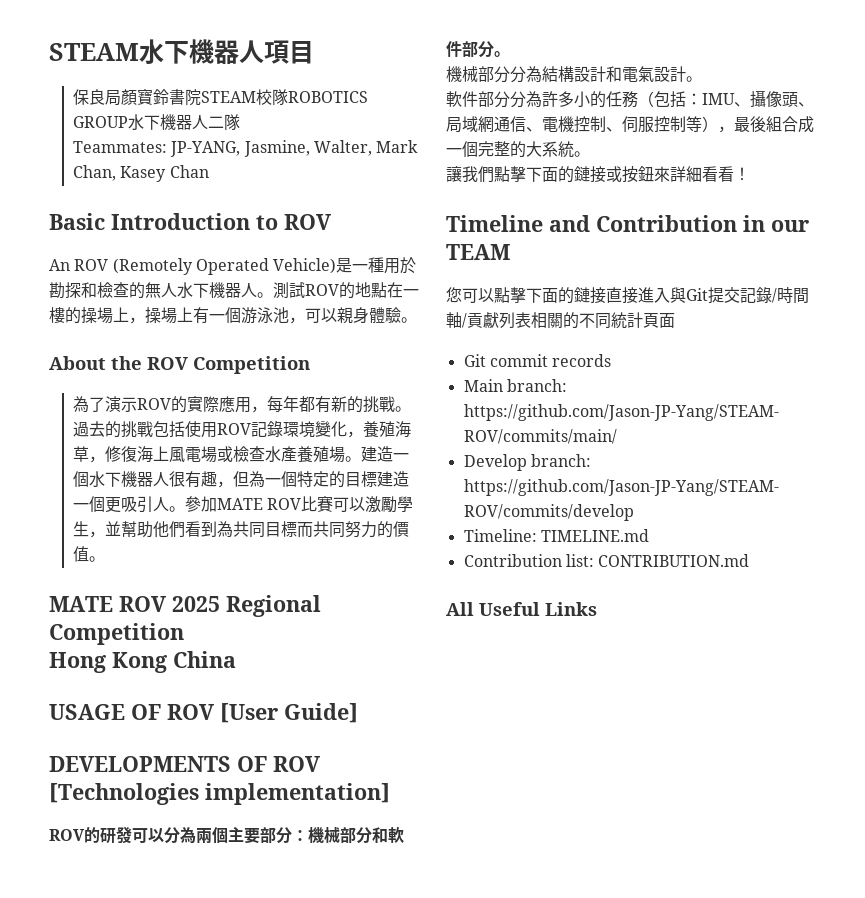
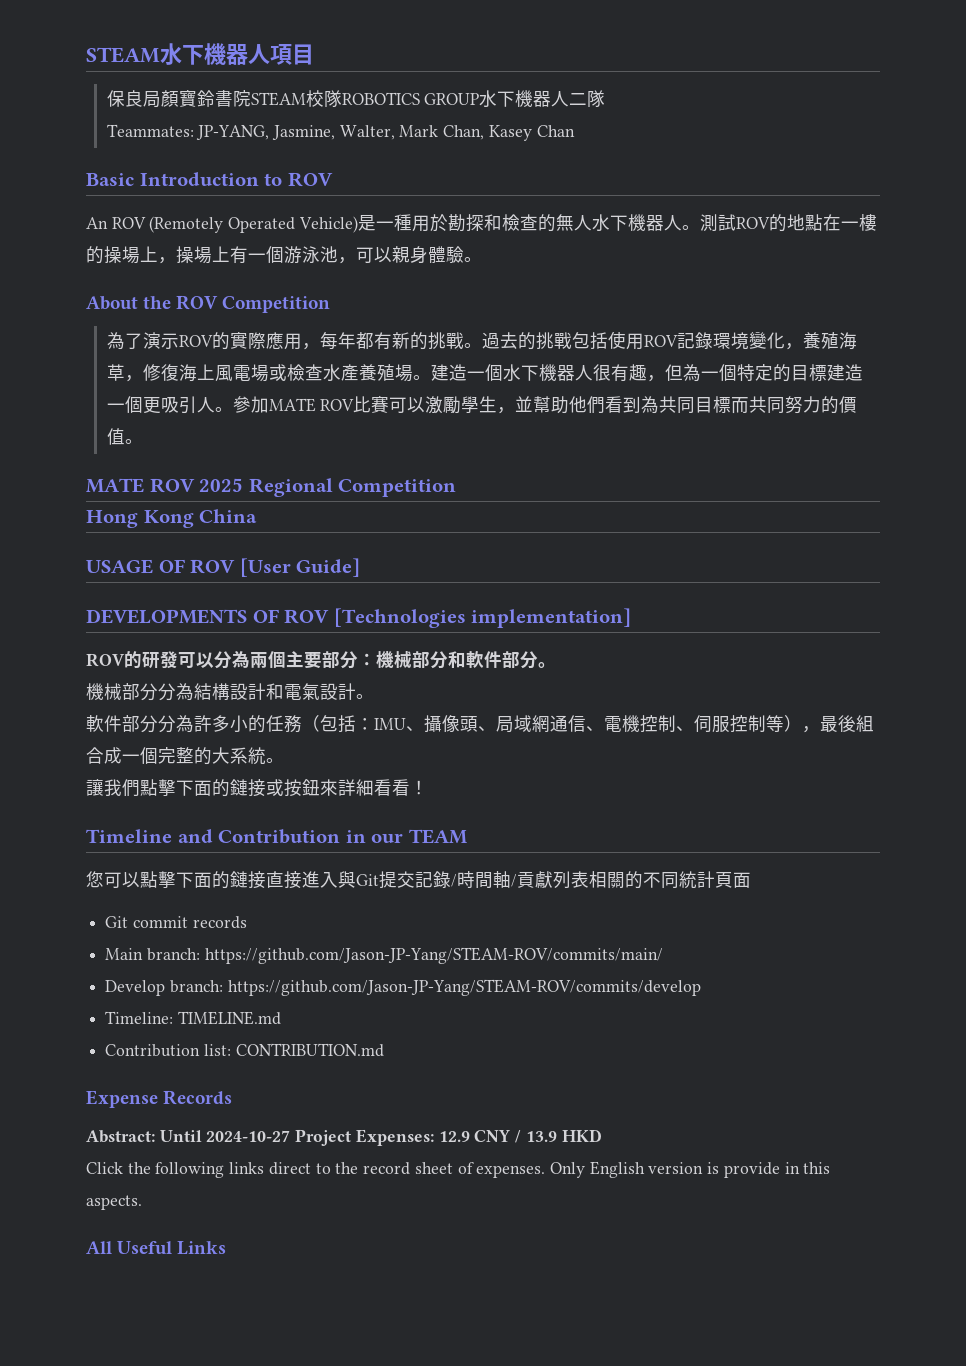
+ Expense Records
+ Abstract: Until 2024-10-27 Project Expenses: 12.9 CNY / 13.9 HKD
+ Click the following links direct to the record sheet of expenses. Only English version is provide in this aspects.

